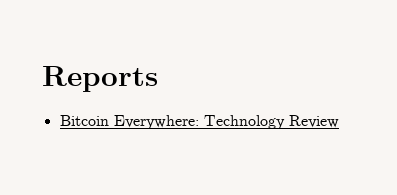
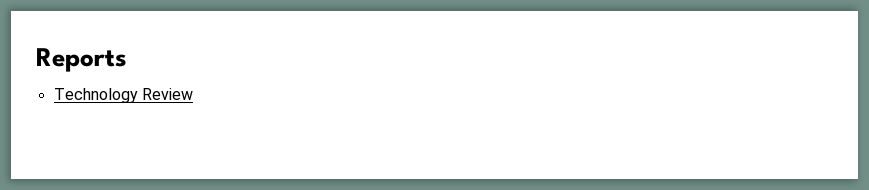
- Bitcoin Everywhere: Technology Review
+ Technology Review

